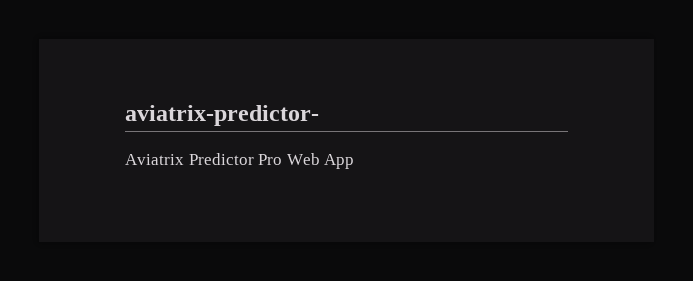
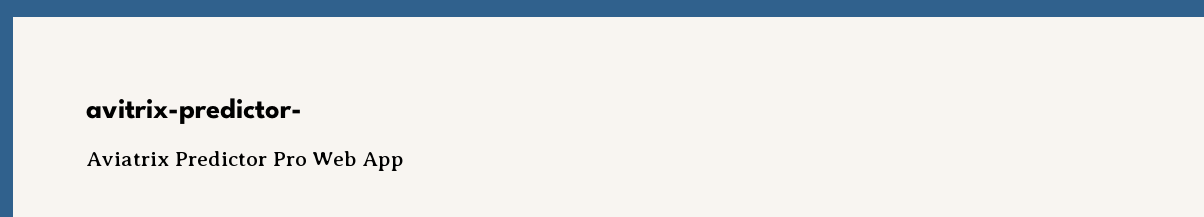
- aviatrix-predictor-
+ avitrix-predictor-

